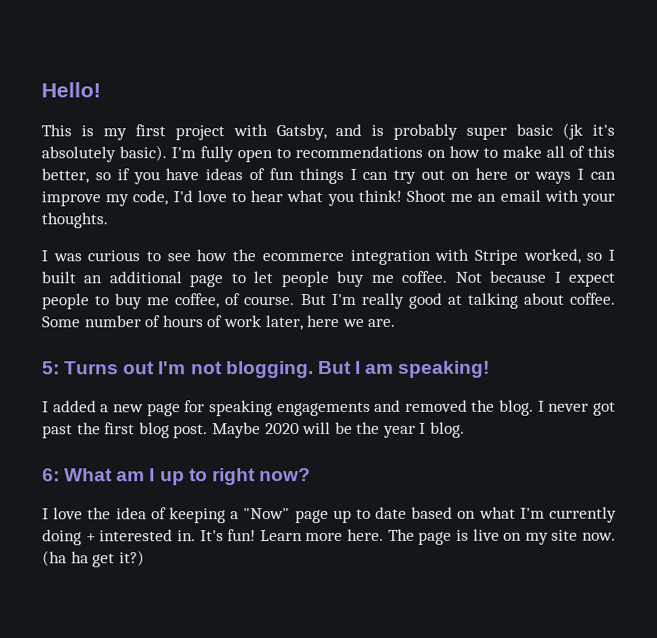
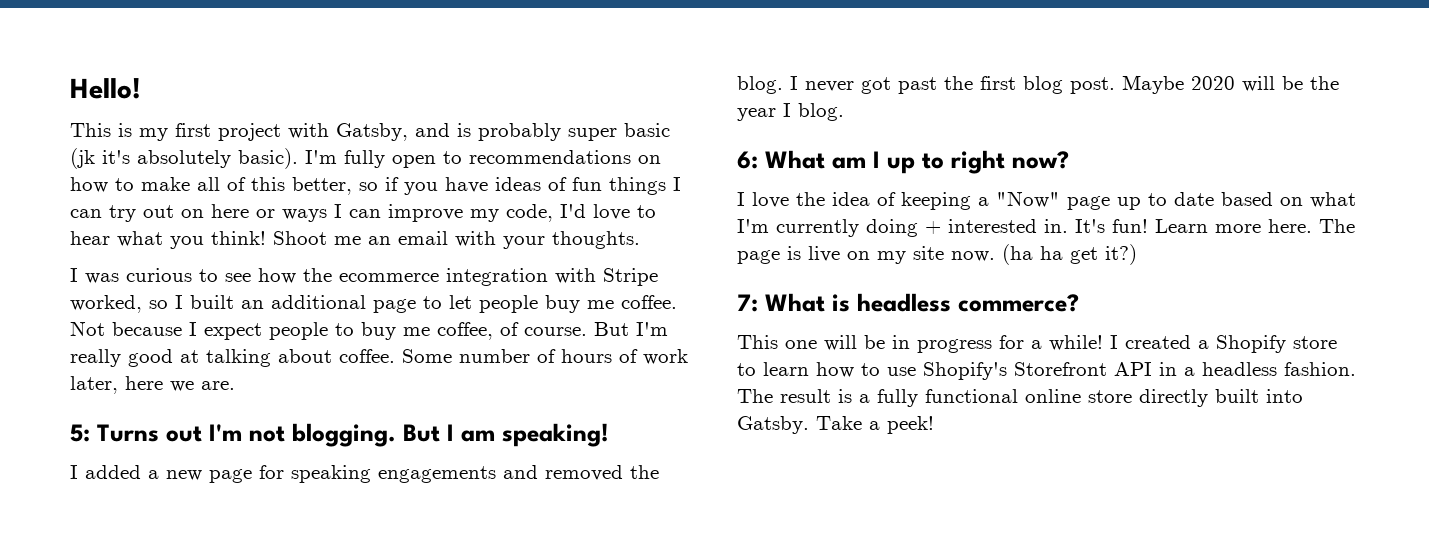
+ 7: What is headless commerce?
+ This one will be in progress for a while! I created a Shopify store to learn how to use Shopify's Storefront API in a headless fashion. The result is a fully functional online store directly built into Gatsby. Take a peek!

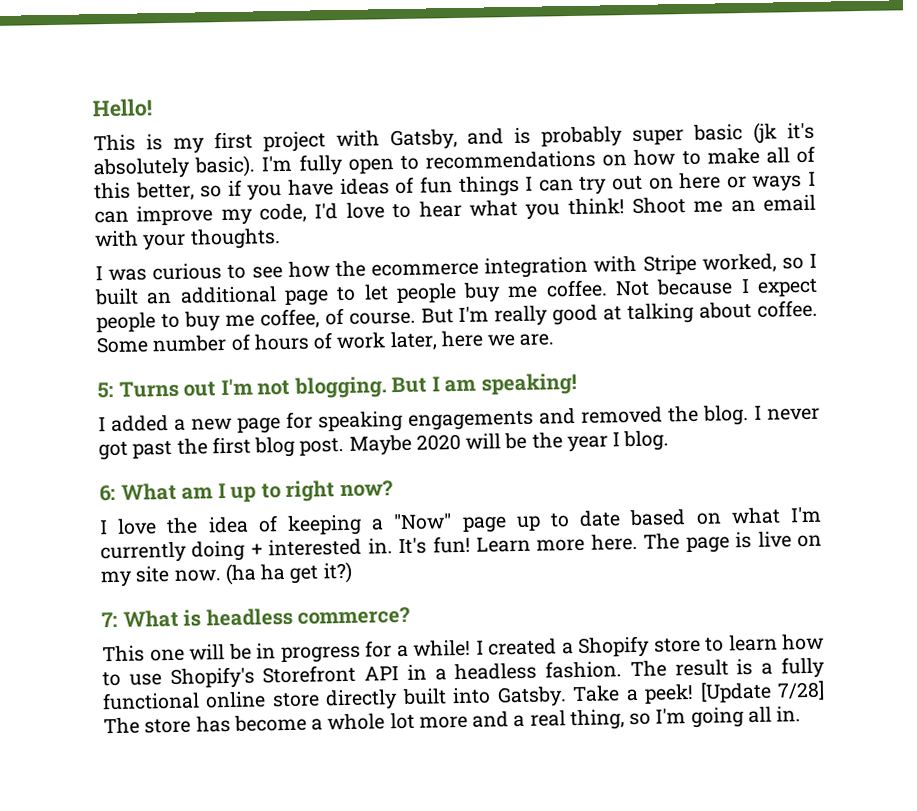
+ [Update 7/28] The store has become a whole lot more and a real thing, so I'm going all in.

